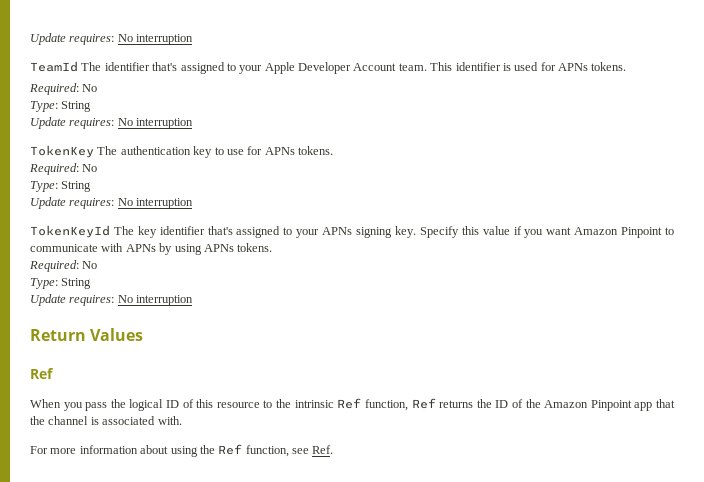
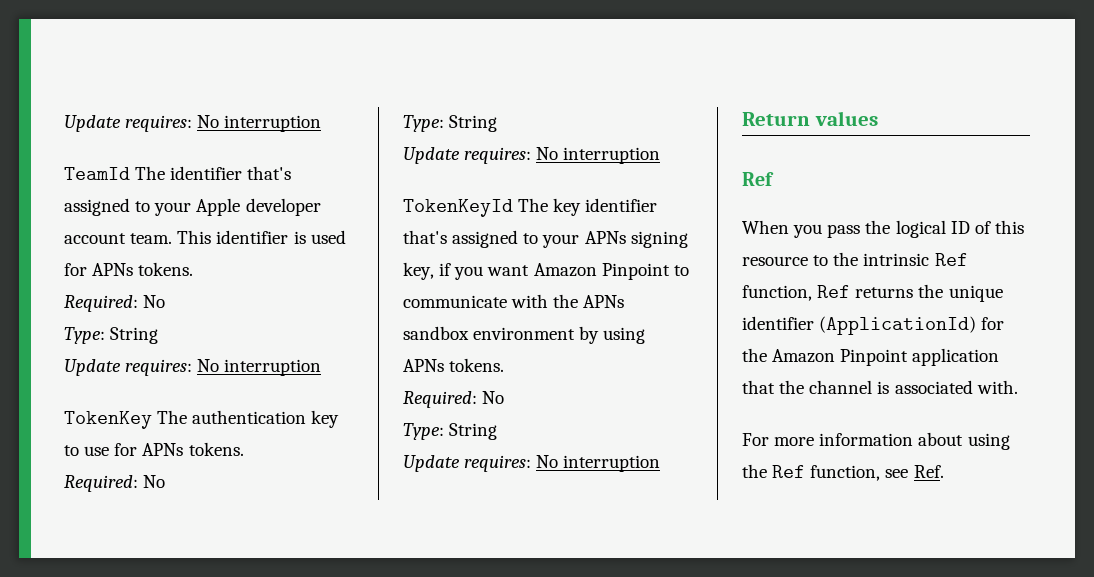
- TeamId The identifier that's assigned to your Apple Developer Account team.
+ TeamId The identifier that's assigned to your Apple developer account team.
- TokenKeyId The key identifier that's assigned to your APNs signing key. Specify this value if you want Amazon Pinpoint to communicate with APNs by using APNs tokens.
+ TokenKeyId The key identifier that's assigned to your APNs signing key, if you want Amazon Pinpoint to communicate with the APNs sandbox environment by using APNs tokens.
- Return Values
+ Return values
- When you pass the logical ID of this resource to the intrinsic Ref function, Ref returns the ID of the Amazon Pinpoint app that the channel is associated with.
+ When you pass the logical ID of this resource to the intrinsic Ref function, Ref returns the unique identifier (ApplicationId) for the Amazon Pinpoint application that the channel is associated with.

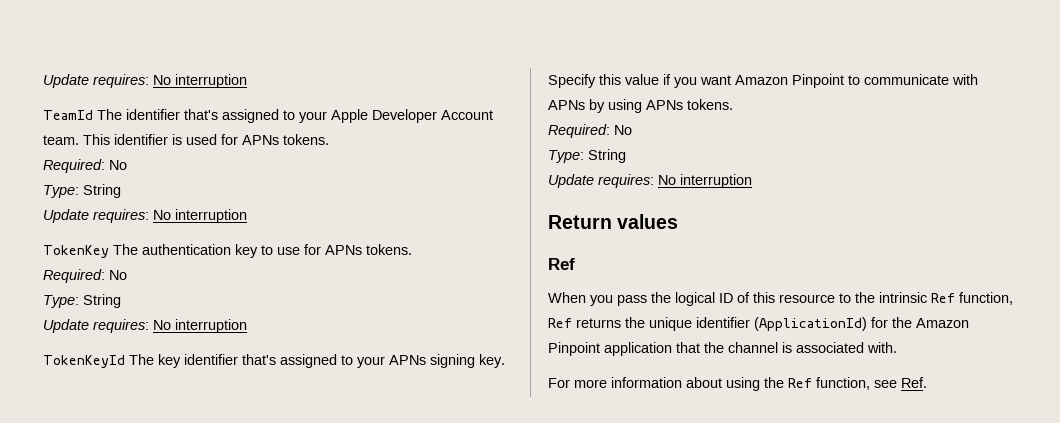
- TeamId The identifier that's assigned to your Apple developer account team.
+ TeamId The identifier that's assigned to your Apple Developer Account team.
- TokenKeyId The key identifier that's assigned to your APNs signing key, if you want Amazon Pinpoint to communicate with the APNs sandbox environment by using APNs tokens.
+ TokenKeyId The key identifier that's assigned to your APNs signing key. Specify this value if you want Amazon Pinpoint to communicate with APNs by using APNs tokens.

